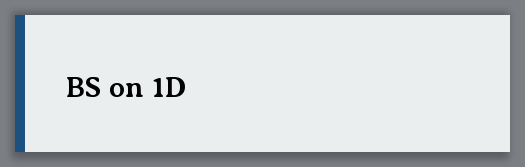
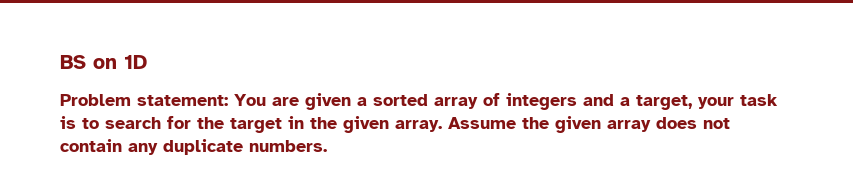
+ Problem statement: You are given a sorted array of integers and a target, your task is to search for the target in the given array. Assume the given array does not contain any duplicate numbers.

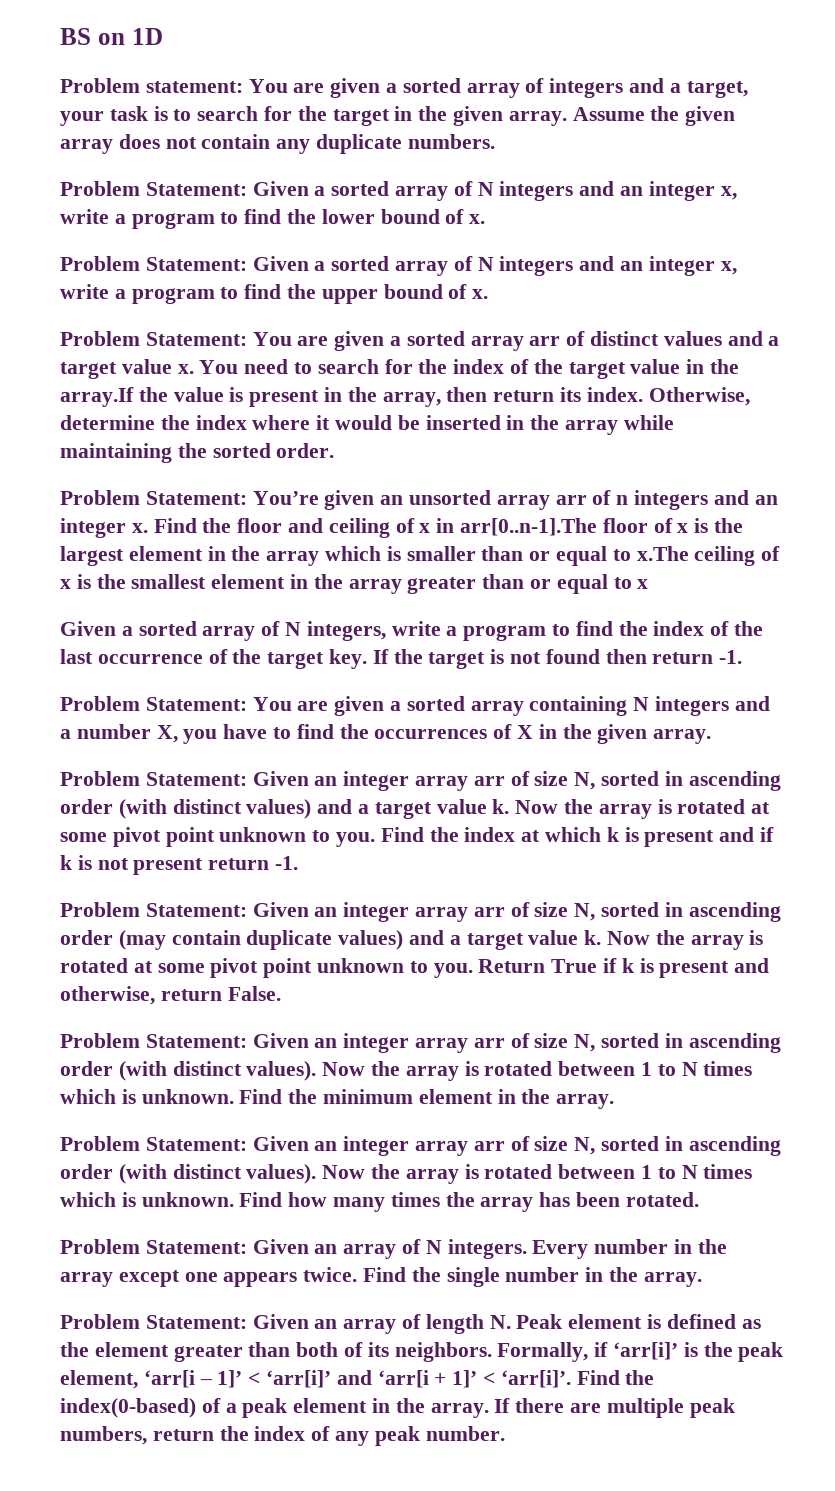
+ Problem Statement: Given a sorted array of N integers and an integer x, write a program to find the lower bound of x.
+ Problem Statement: Given a sorted array of N integers and an integer x, write a program to find the upper bound of x.
+ Problem Statement: You are given a sorted array arr of distinct values and a target value x. You need to search for the index of the target value in the array.If the value is present in the array, then return its index. Otherwise, determine the index where it would be inserted in the array while maintaining the sorted order.
+ Problem Statement: You’re given an unsorted array arr of n integers and an integer x. Find the floor and ceiling of x in arr[0..n-1].The floor of x is the largest element in the array which is smaller than or equal to x.The ceiling of x is the smallest element in the array greater than or equal to x
+ Given a sorted array of N integers, write a program to find the index of the last occurrence of the target key. If the target is not found then return -1.
+ Problem Statement: You are given a sorted array containing N integers and a number X, you have to find the occurrences of X in the given array.
+ Problem Statement: Given an integer array arr of size N, sorted in ascending order (with distinct values) and a target value k. Now the array is rotated at some pivot point unknown to you. Find the index at which k is present and if k is not present return -1.
+ Problem Statement: Given an integer array arr of size N, sorted in ascending order (may contain duplicate values) and a target value k. Now the array is rotated at some pivot point unknown to you. Return True if k is present and otherwise, return False.
+ Problem Statement: Given an integer array arr of size N, sorted in ascending order (with distinct values). Now the array is rotated between 1 to N times which is unknown. Find the minimum element in the array.
+ Problem Statement: Given an integer array arr of size N, sorted in ascending order (with distinct values). Now the array is rotated between 1 to N times which is unknown. Find how many times the array has been rotated.
+ Problem Statement: Given an array of N integers. Every number in the array except one appears twice. Find the single number in the array.
+ Problem Statement: Given an array of length N. Peak element is defined as the element greater than both of its neighbors. Formally, if ‘arr[i]’ is the peak element, ‘arr[i – 1]’ < ‘arr[i]’ and ‘arr[i + 1]’ < ‘arr[i]’. Find the index(0-based) of a peak element in the array. If there are multiple peak numbers, return the index of any peak number.

